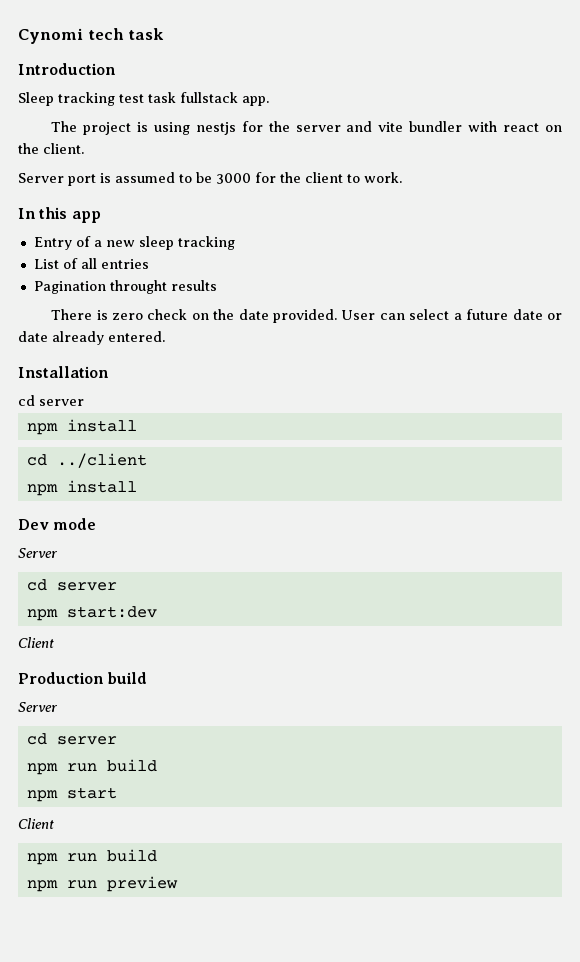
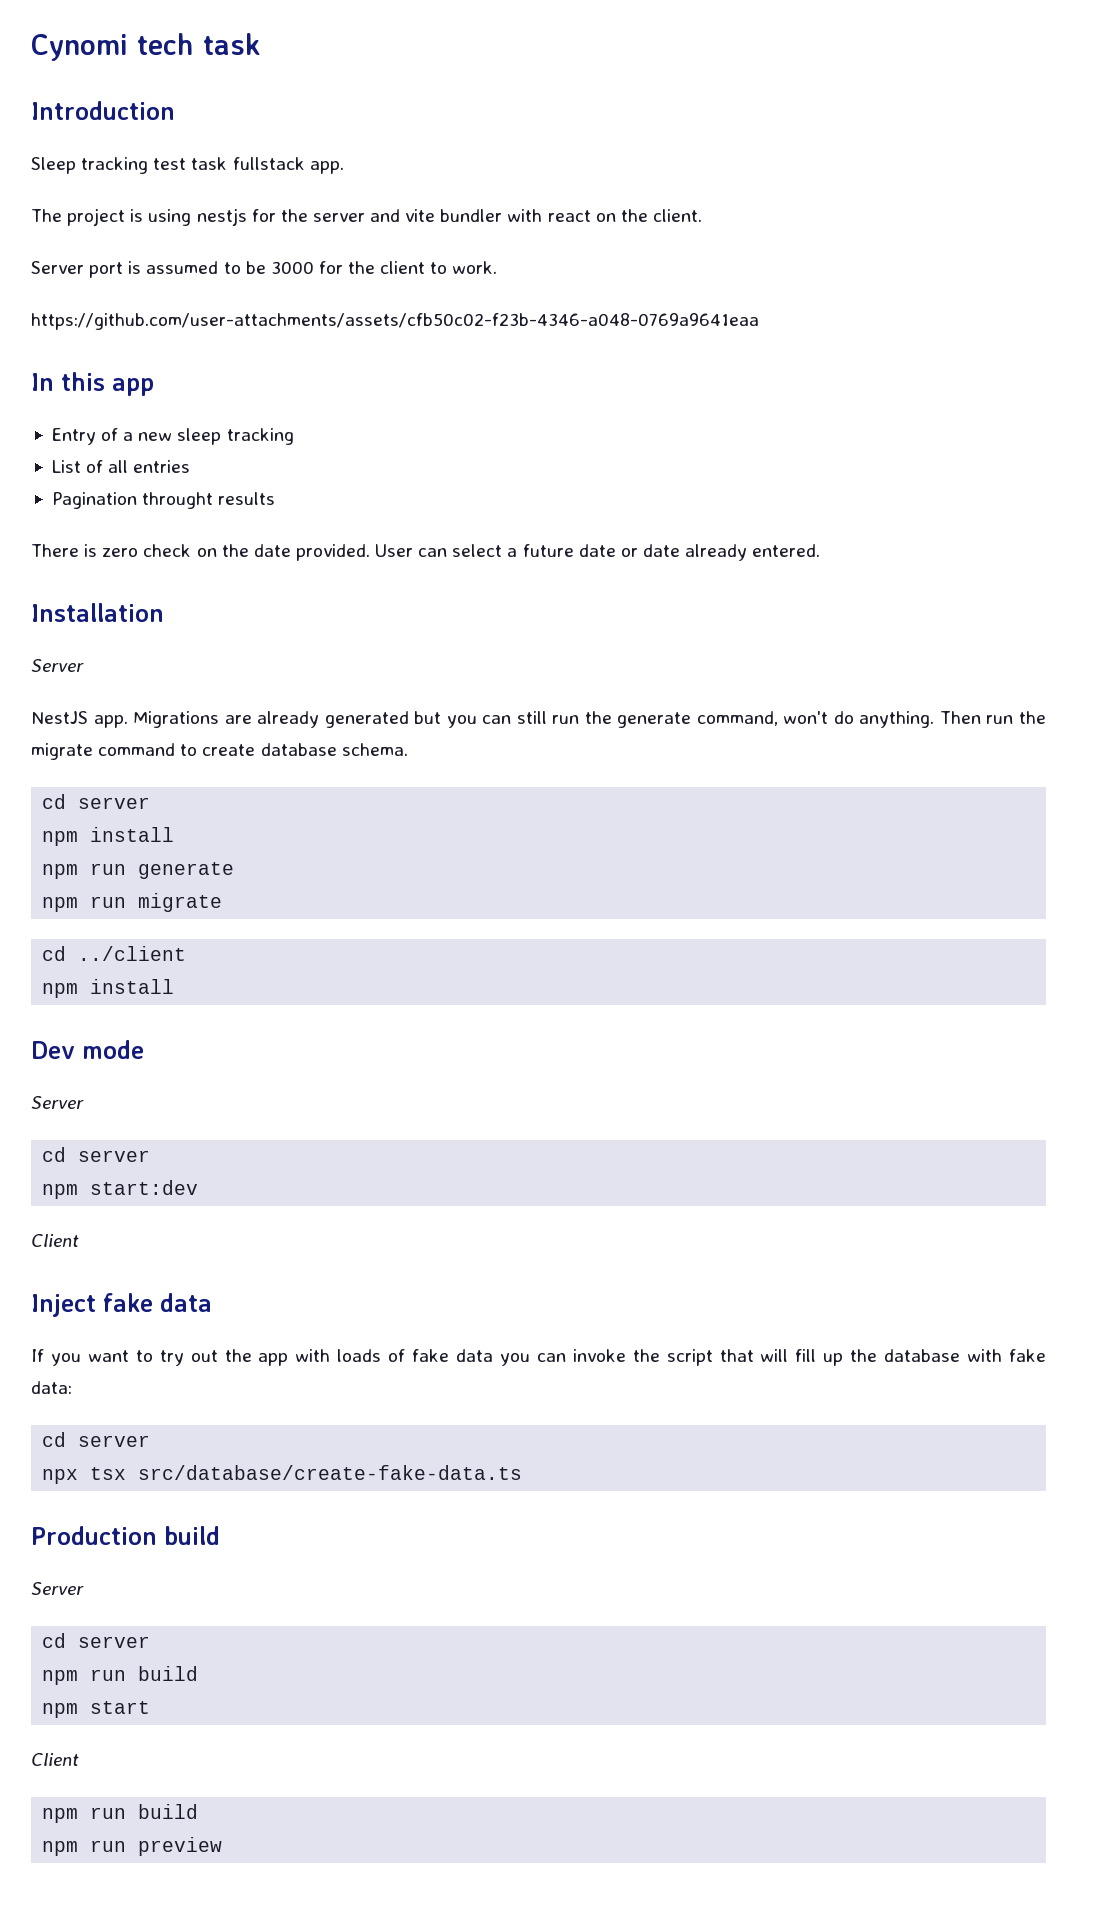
+ https://github.com/user-attachments/assets/cfb50c02-f23b-4346-a048-0769a9641eaa
  Installation
+ Server
+ NestJS app. Migrations are already generated but you can still run the generate command, won't do anything. Then run the migrate command to create database schema.
  cd server
  npm install
+ npm run generate
+ npm run migrate
+ Inject fake data
+ If you want to try out the app with loads of fake data you can invoke the script that will fill up the database with fake data:
+ cd server
+ npx tsx src/database/create-fake-data.ts

